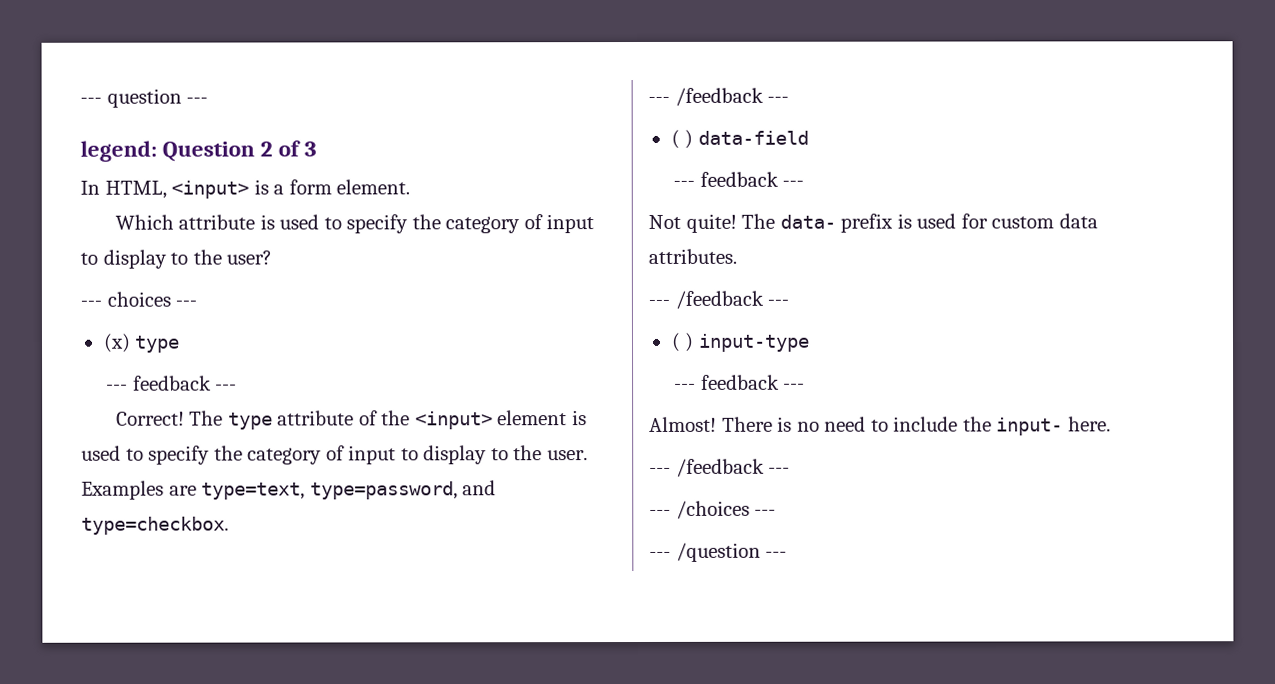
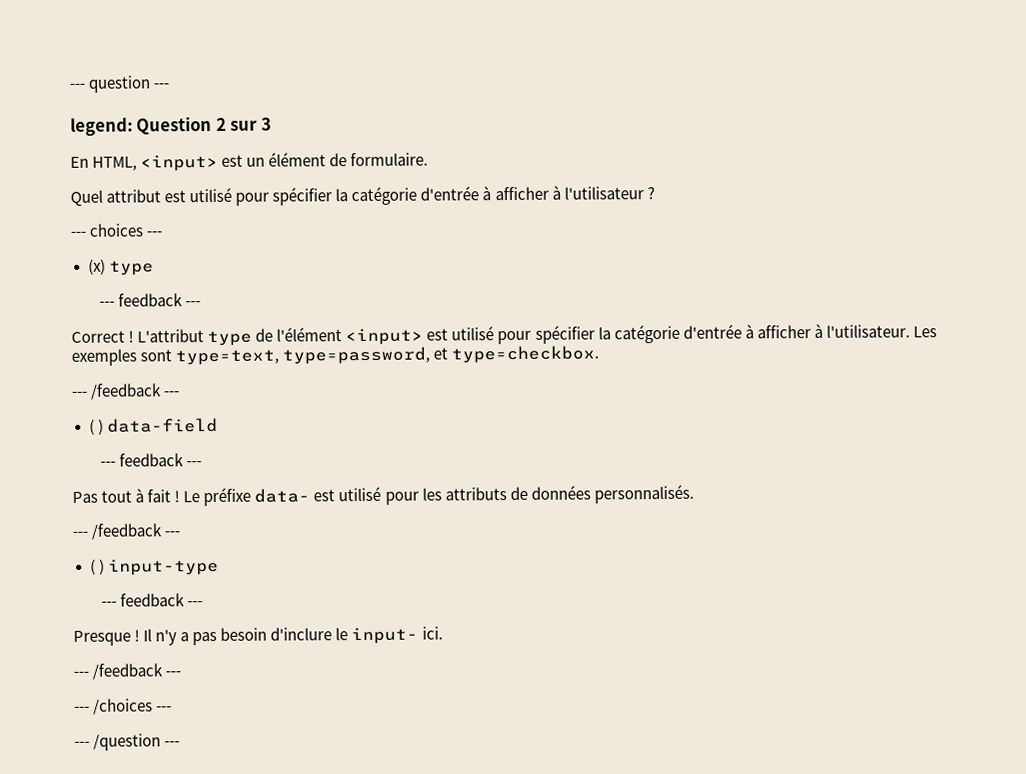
- legend: Question 2 of 3
+ legend: Question 2 sur 3
- In HTML, <input> is a form element.
- Which attribute is used to specify the category of input to display to the user?
+ En HTML, <input> est un élément de formulaire.
+ Quel attribut est utilisé pour spécifier la catégorie d'entrée à afficher à l'utilisateur ?
- Correct! The type attribute of the <input> element is used to specify the category of input to display to the user. Examples are type=text, type=password, and type=checkbox.
+ Correct ! L'attribut type de l'élément <input> est utilisé pour spécifier la catégorie d'entrée à afficher à l'utilisateur. Les exemples sont type=text, type=password, et type=checkbox.
- Not quite! The data- prefix is used for custom data attributes.
+ Pas tout à fait ! Le préfixe data- est utilisé pour les attributs de données personnalisés.
- Almost! There is no need to include the input- here.
+ Presque ! Il n'y a pas besoin d'inclure le input- ici.

